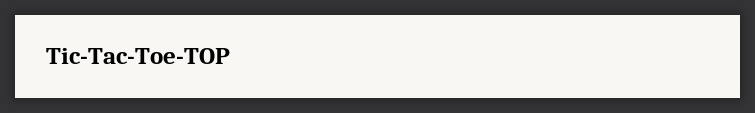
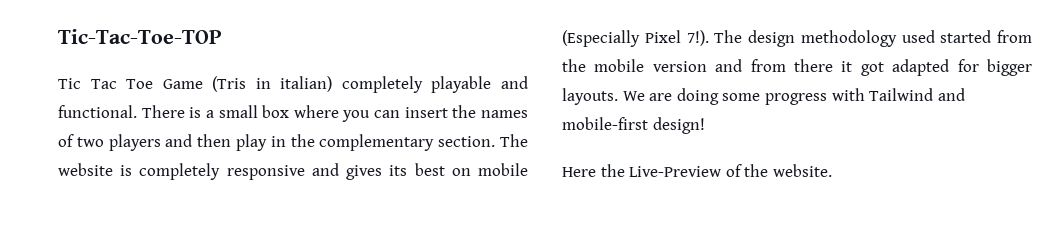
+ Tic Tac Toe Game (Tris in italian) completely playable and functional. There is a small box where you can insert the names of two players and then play in the complementary section. The website is completely responsive and gives its best on mobile (Especially Pixel 7!). The design methodology used started from the mobile version and from there it got adapted for bigger layouts. We are doing some progress with Tailwind and mobile-first design!
+ Here the Live-Preview of the website.

